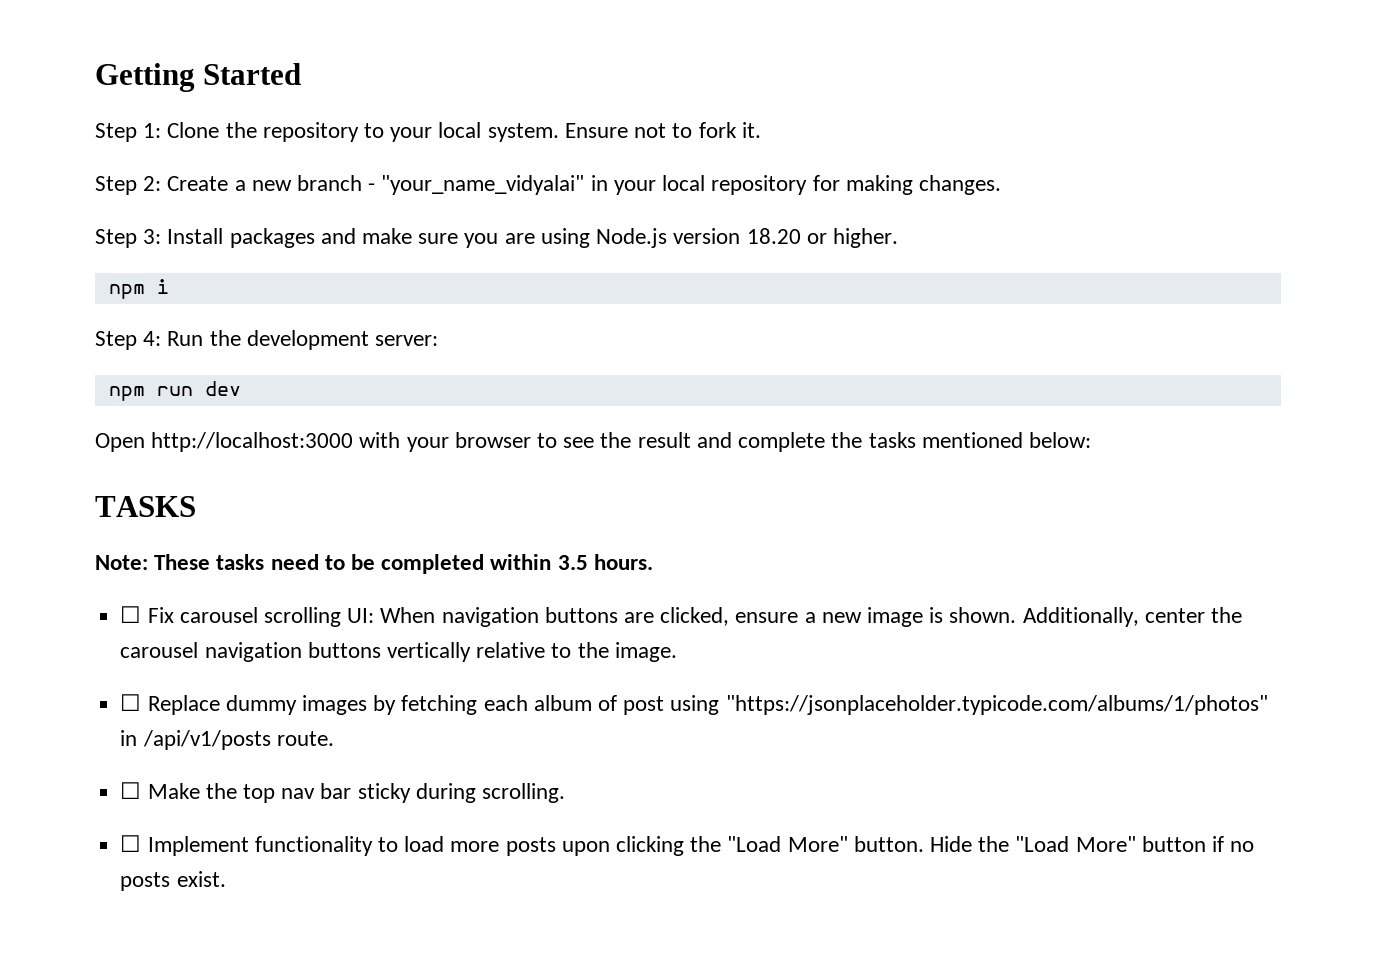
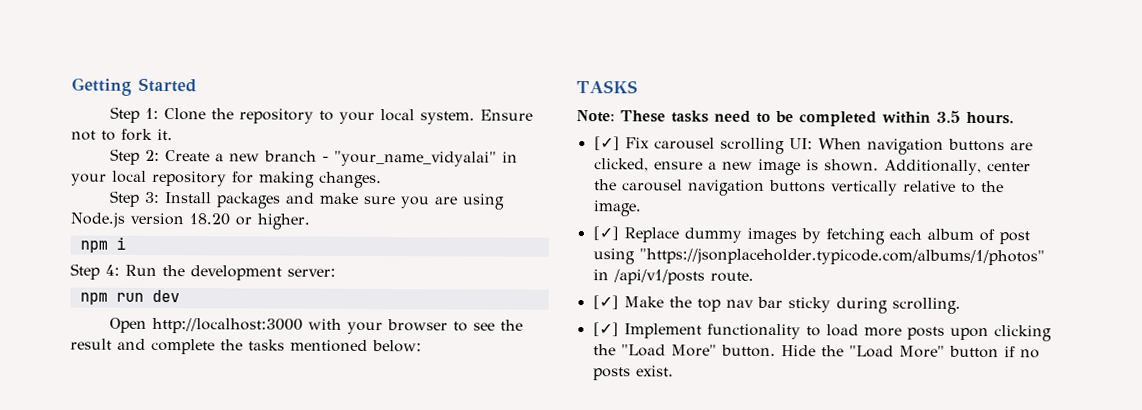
- ☐ Fix carousel scrolling UI: When navigation buttons are clicked, ensure a new image is shown.
+ [✓] Fix carousel scrolling UI: When navigation buttons are clicked, ensure a new image is shown.
- ☐ Replace dummy images by fetching each album of post using "https://jsonplaceholder.typicode.com/albums/1/photos" in /api/v1/posts route.
+ [✓] Replace dummy images by fetching each album of post using "https://jsonplaceholder.typicode.com/albums/1/photos" in /api/v1/posts route.
- ☐ Make the top nav bar sticky during scrolling.
+ [✓] Make the top nav bar sticky during scrolling.
- ☐ Implement functionality to load more posts upon clicking the "Load More" button.
+ [✓] Implement functionality to load more posts upon clicking the "Load More" button.

